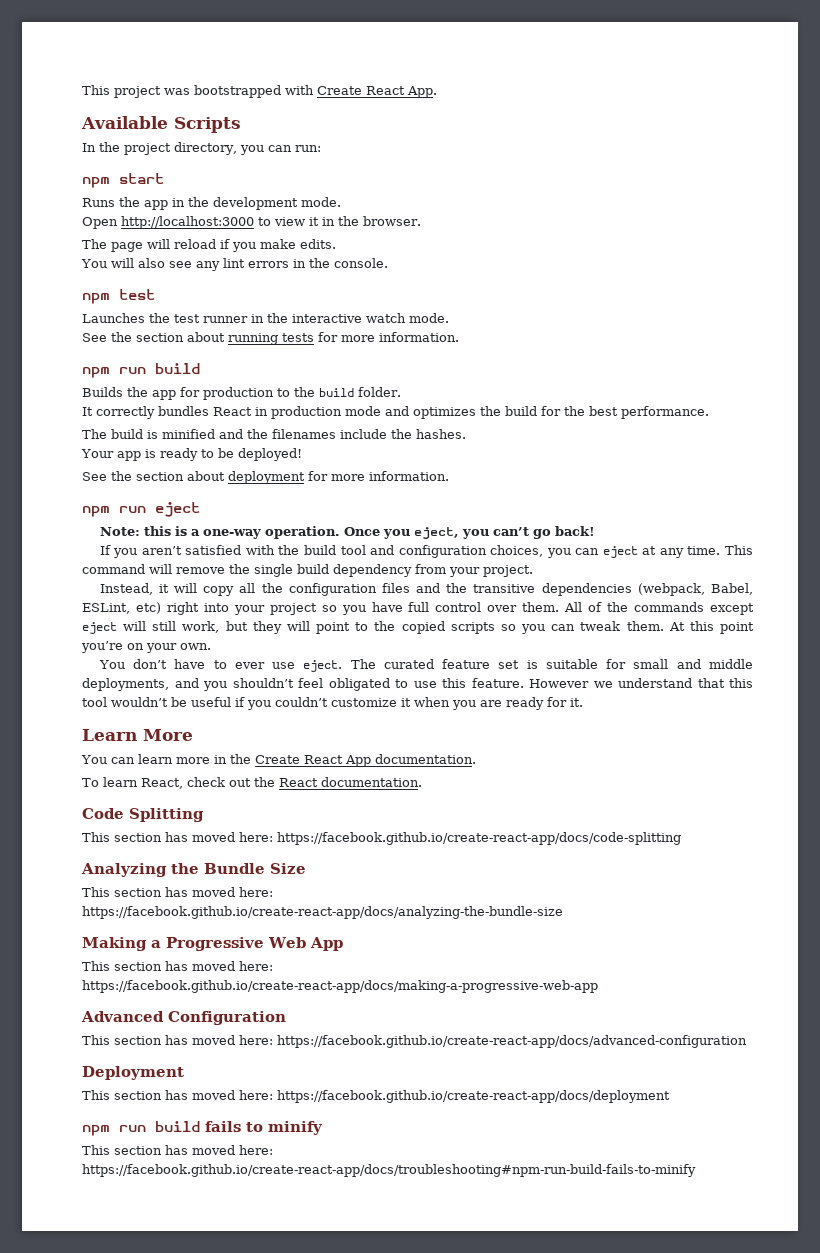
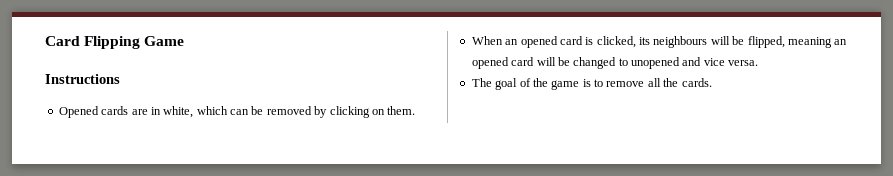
- This project was bootstrapped with Create React App.
- Available Scripts
- In the project directory, you can run:
- npm start
- Runs the app in the development mode.
- Open http://localhost:3000 to view it in the browser.
- The page will reload if you make edits.
- You will also see any lint errors in the console.
- npm test
- Launches the test runner in the interactive watch mode.
- See the section about running tests for more information.
- npm run build
- Builds the app for production to the build folder.
- It correctly bundles React in production mode and optimizes the build for the best performance.
- The build is minified and the filenames include the hashes.
- Your app is ready to be deployed!
- See the section about deployment for more information.
- npm run eject
- Note: this is a one-way operation. Once you eject, you can’t go back!
- If you aren’t satisfied with the build tool and configuration choices, you can eject at any time. This command will remove the single build dependency from your project.
- Instead, it will copy all the configuration files and the transitive dependencies (webpack, Babel, ESLint, etc) right into your project so you have full control over them. All of the commands except eject will still work, but they will point to the copied scripts so you can tweak them. At this point you’re on your own.
- You don’t have to ever use eject. The curated feature set is suitable for small and middle deployments, and you shouldn’t feel obligated to use this feature. However we understand that this tool wouldn’t be useful if you couldn’t customize it when you are ready for it.
- Learn More
- You can learn more in the Create React App documentation.
- To learn React, check out the React documentation.
- Code Splitting
- This section has moved here: https://facebook.github.io/create-react-app/docs/code-splitting
- Analyzing the Bundle Size
- This section has moved here: https://facebook.github.io/create-react-app/docs/analyzing-the-bundle-size
- Making a Progressive Web App
- This section has moved here: https://facebook.github.io/create-react-app/docs/making-a-progressive-web-app
- Advanced Configuration
- This section has moved here: https://facebook.github.io/create-react-app/docs/advanced-configuration
- Deployment
- This section has moved here: https://facebook.github.io/create-react-app/docs/deployment
- npm run build fails to minify
- This section has moved here: https://facebook.github.io/create-react-app/docs/troubleshooting#npm-run-build-fails-to-minify
+ Card Flipping Game
+ Instructions
+ Opened cards are in white, which can be removed by clicking on them.
+ When an opened card is clicked, its neighbours will be flipped, meaning an opened card will be changed to unopened and vice versa.
+ The goal of the game is to remove all the cards.

